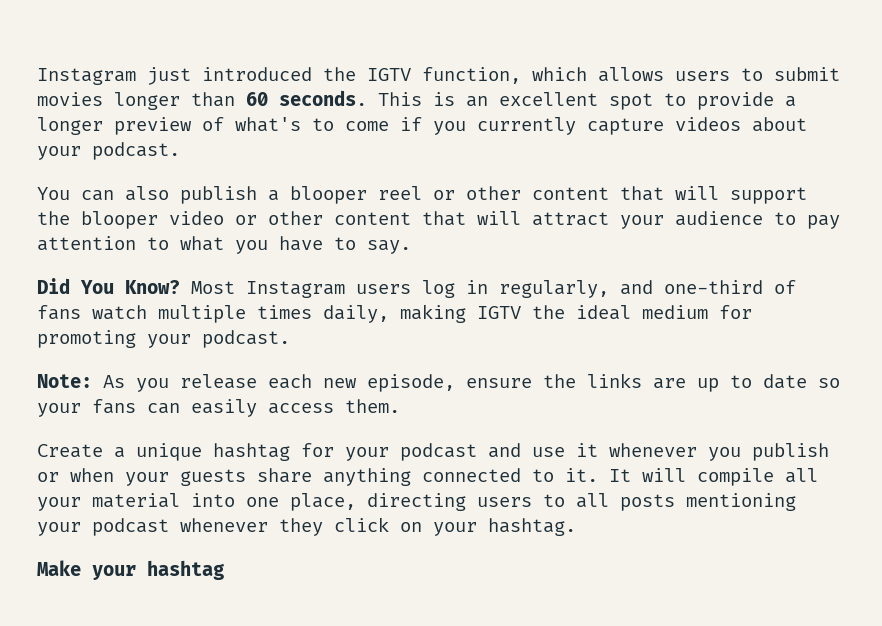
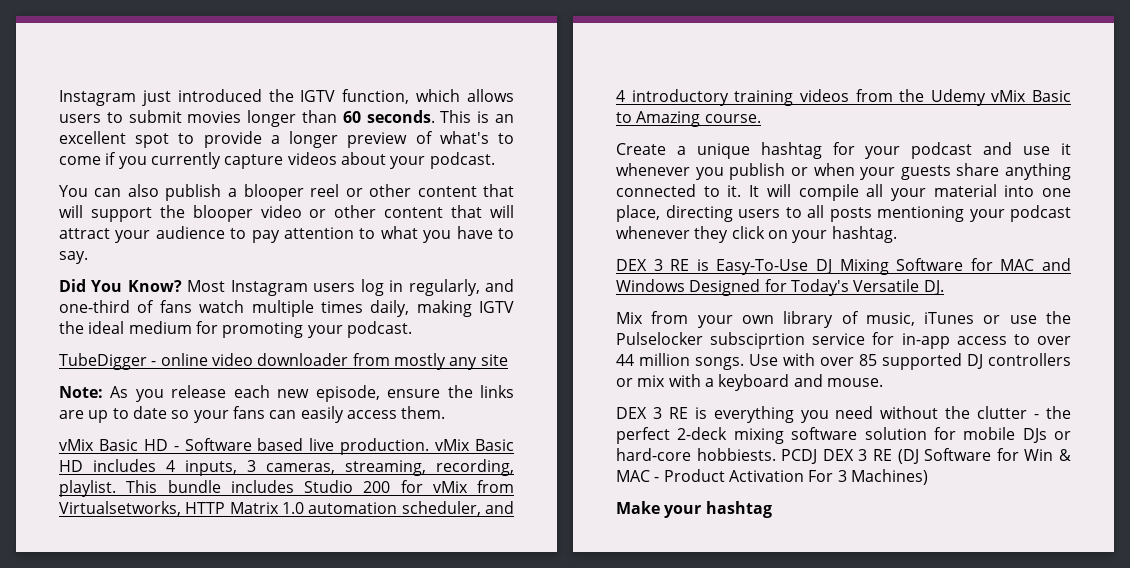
+ TubeDigger - online video downloader from mostly any site
+ vMix Basic HD - Software based live production. vMix Basic HD includes 4 inputs, 3 cameras, streaming, recording, playlist. This bundle includes Studio 200 for vMix from Virtualsetworks, HTTP Matrix 1.0 automation scheduler, and 4 introductory training videos from the Udemy vMix Basic to Amazing course.
+ DEX 3 RE is Easy-To-Use DJ Mixing Software for MAC and Windows Designed for Today's Versatile DJ.
+ Mix from your own library of music, iTunes or use the Pulselocker subsciprtion service for in-app access to over 44 million songs. Use with over 85 supported DJ controllers or mix with a keyboard and mouse.
+ DEX 3 RE is everything you need without the clutter - the perfect 2-deck mixing software solution for mobile DJs or hard-core hobbiests. PCDJ DEX 3 RE (DJ Software for Win & MAC - Product Activation For 3 Machines)

